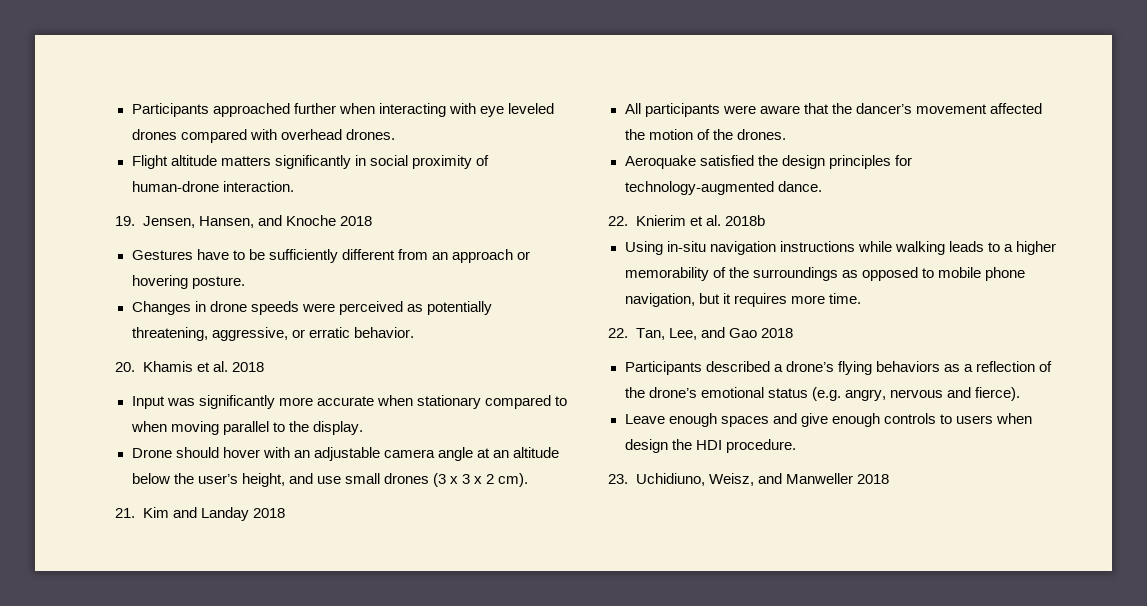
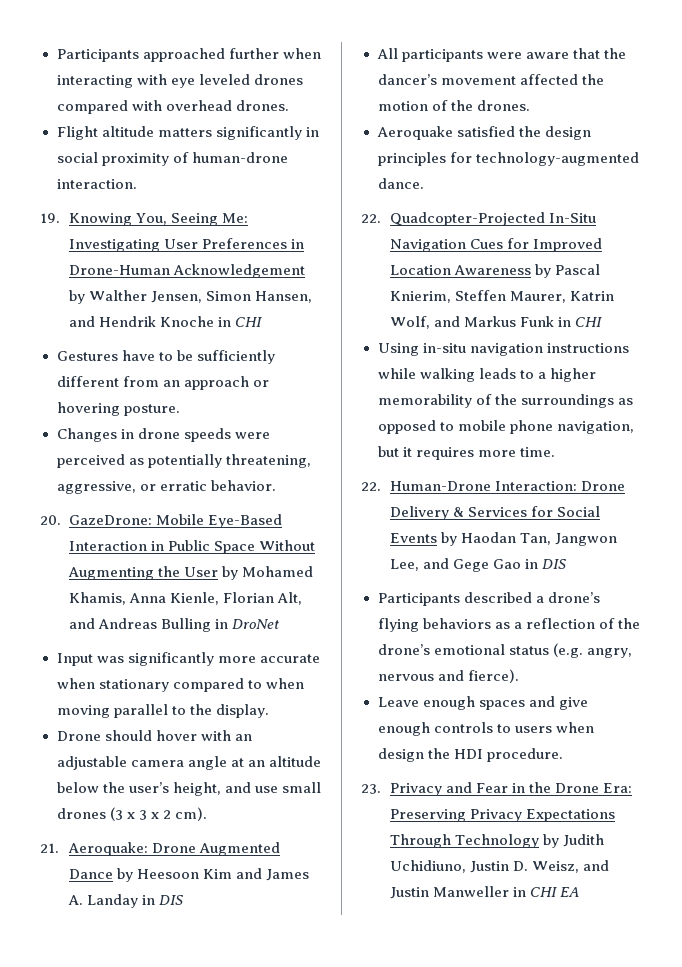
- 19. Jensen, Hansen, and Knoche 2018
+ 19. Knowing You, Seeing Me: Investigating User Preferences in Drone-Human Acknowledgement by Walther Jensen, Simon Hansen, and Hendrik Knoche in CHI
- 20. Khamis et al. 2018
+ 20. GazeDrone: Mobile Eye-Based Interaction in Public Space Without Augmenting the User by Mohamed Khamis, Anna Kienle, Florian Alt, and Andreas Bulling in DroNet
- 21. Kim and Landay 2018
+ 21. Aeroquake: Drone Augmented Dance by Heesoon Kim and James A. Landay in DIS
- 22. Knierim et al. 2018b
+ 22. Quadcopter-Projected In-Situ Navigation Cues for Improved Location Awareness by Pascal Knierim, Steffen Maurer, Katrin Wolf, and Markus Funk in CHI
- 22. Tan, Lee, and Gao 2018
+ 22. Human-Drone Interaction: Drone Delivery & Services for Social Events by Haodan Tan, Jangwon Lee, and Gege Gao in DIS
- 23. Uchidiuno, Weisz, and Manweller 2018
+ 23. Privacy and Fear in the Drone Era: Preserving Privacy Expectations Through Technology by Judith Uchidiuno, Justin D. Weisz, and Justin Manweller in CHI EA

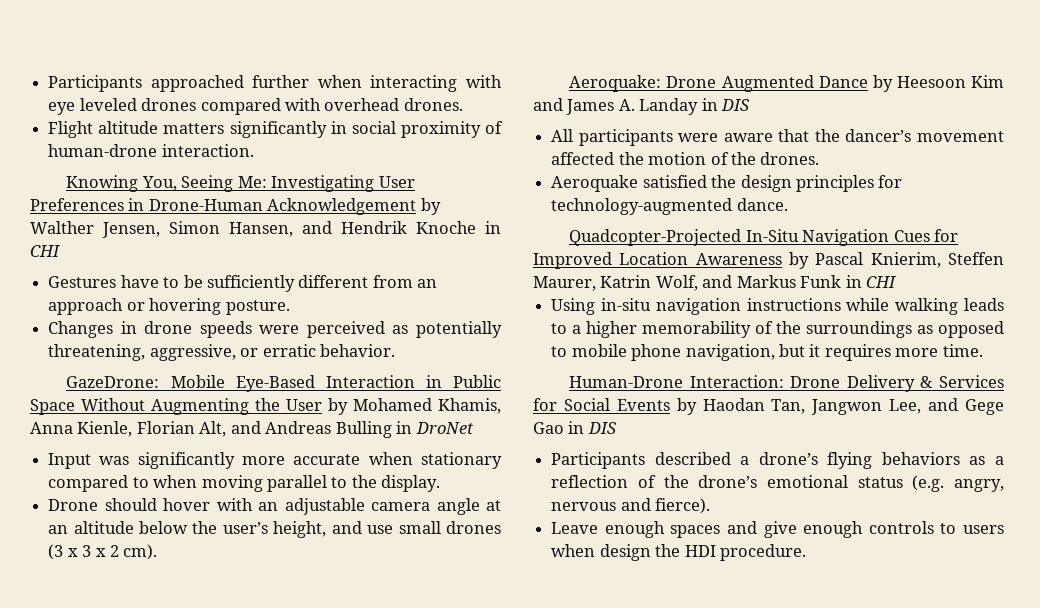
- 19. Knowing You, Seeing Me: Investigating User Preferences in Drone-Human Acknowledgement by Walther Jensen, Simon Hansen, and Hendrik Knoche in CHI
+ Knowing You, Seeing Me: Investigating User Preferences in Drone-Human Acknowledgement by Walther Jensen, Simon Hansen, and Hendrik Knoche in CHI
- 20. GazeDrone: Mobile Eye-Based Interaction in Public Space Without Augmenting the User by Mohamed Khamis, Anna Kienle, Florian Alt, and Andreas Bulling in DroNet
+ GazeDrone: Mobile Eye-Based Interaction in Public Space Without Augmenting the User by Mohamed Khamis, Anna Kienle, Florian Alt, and Andreas Bulling in DroNet
- 21. Aeroquake: Drone Augmented Dance by Heesoon Kim and James A. Landay in DIS
+ Aeroquake: Drone Augmented Dance by Heesoon Kim and James A. Landay in DIS
- 22. Quadcopter-Projected In-Situ Navigation Cues for Improved Location Awareness by Pascal Knierim, Steffen Maurer, Katrin Wolf, and Markus Funk in CHI
+ Quadcopter-Projected In-Situ Navigation Cues for Improved Location Awareness by Pascal Knierim, Steffen Maurer, Katrin Wolf, and Markus Funk in CHI
- 22. Human-Drone Interaction: Drone Delivery & Services for Social Events by Haodan Tan, Jangwon Lee, and Gege Gao in DIS
+ Human-Drone Interaction: Drone Delivery & Services for Social Events by Haodan Tan, Jangwon Lee, and Gege Gao in DIS
- 23. Privacy and Fear in the Drone Era: Preserving Privacy Expectations Through Technology by Judith Uchidiuno, Justin D. Weisz, and Justin Manweller in CHI EA

